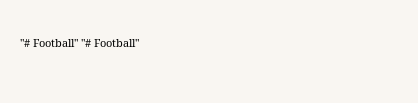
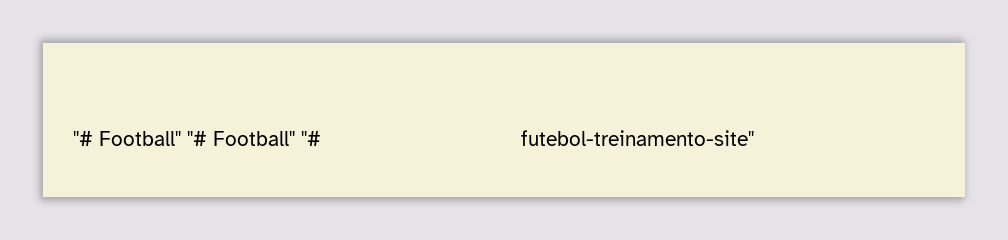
- "# Football" "# Football"
+ "# Football" "# Football" "# futebol-treinamento-site"

